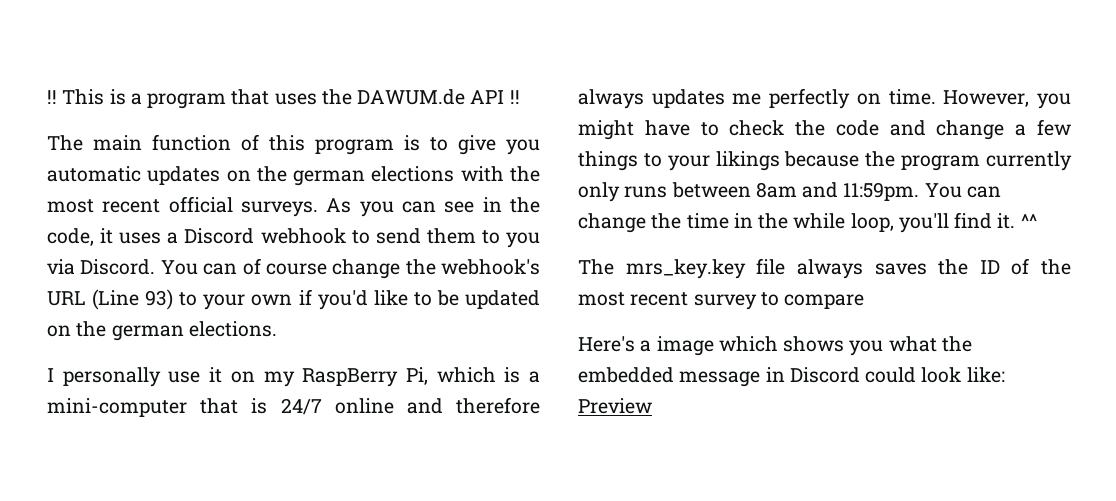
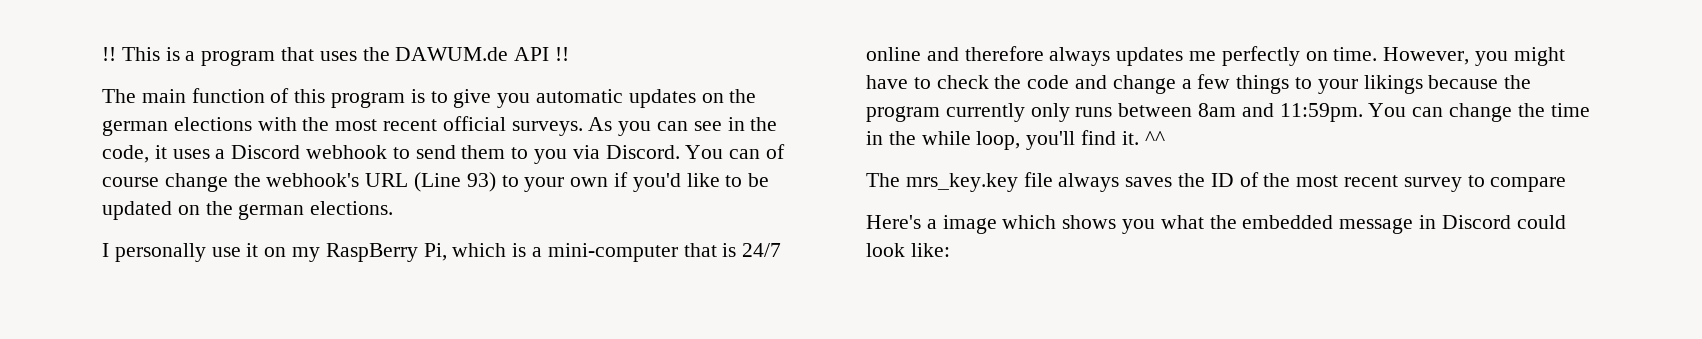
- Here's a image which shows you what the embedded message in Discord could look like: Preview
+ Here's a image which shows you what the embedded message in Discord could look like:

